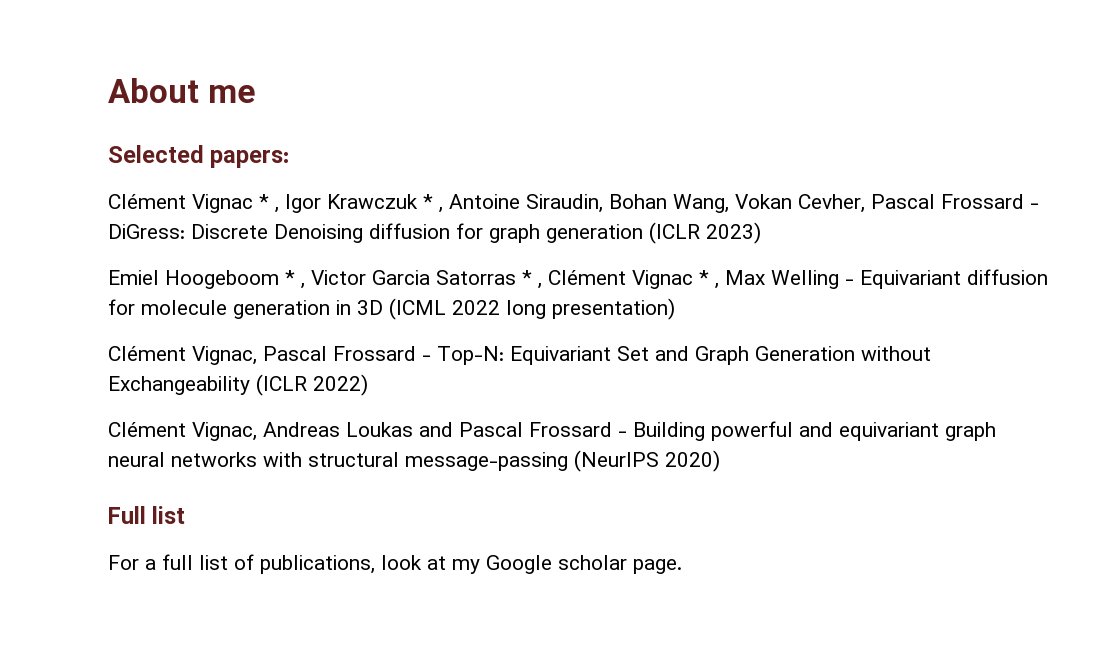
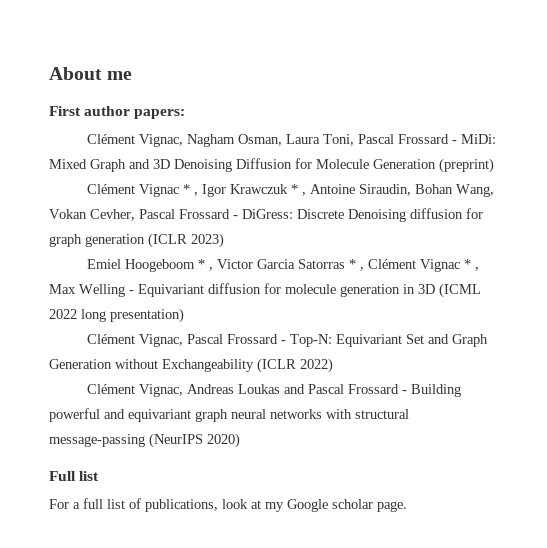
- Selected papers:
+ First author papers:
+ Clément Vignac, Nagham Osman, Laura Toni, Pascal Frossard - MiDi: Mixed Graph and 3D Denoising Diffusion for Molecule Generation (preprint)

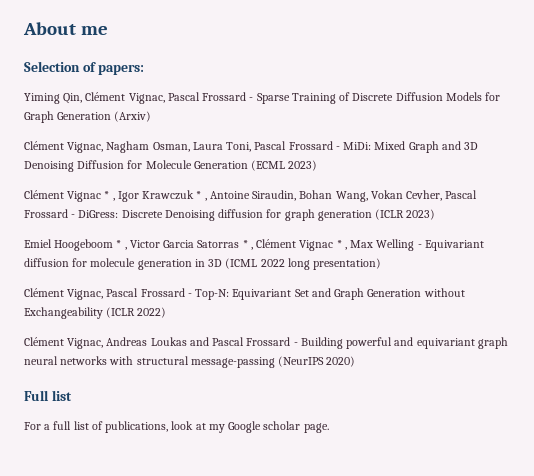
- First author papers:
+ Selection of papers:
+ Yiming Qin, Clément Vignac, Pascal Frossard - Sparse Training of Discrete Diffusion Models for Graph Generation (Arxiv)
- Clément Vignac, Nagham Osman, Laura Toni, Pascal Frossard - MiDi: Mixed Graph and 3D Denoising Diffusion for Molecule Generation (preprint)
+ Clément Vignac, Nagham Osman, Laura Toni, Pascal Frossard - MiDi: Mixed Graph and 3D Denoising Diffusion for Molecule Generation (ECML 2023)

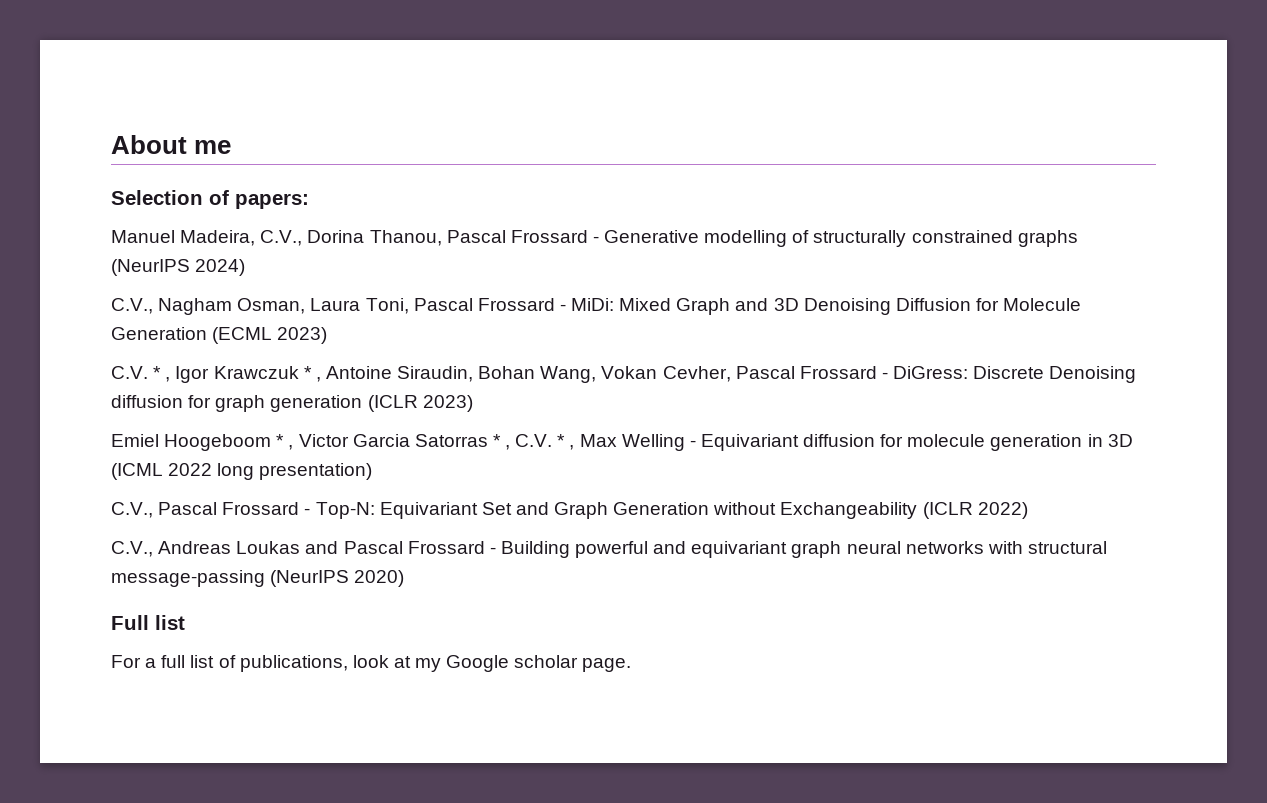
- Yiming Qin, Clément Vignac, Pascal Frossard - Sparse Training of Discrete Diffusion Models for Graph Generation (Arxiv)
- Clément Vignac, Nagham Osman, Laura Toni, Pascal Frossard - MiDi: Mixed Graph and 3D Denoising Diffusion for Molecule Generation (ECML 2023)
+ Manuel Madeira, C.V., Dorina Thanou, Pascal Frossard - Generative modelling of structurally constrained graphs (NeurIPS 2024)
+ C.V., Nagham Osman, Laura Toni, Pascal Frossard - MiDi: Mixed Graph and 3D Denoising Diffusion for Molecule Generation (ECML 2023)
- Clément Vignac * , Igor Krawczuk * , Antoine Siraudin, Bohan Wang, Vokan Cevher, Pascal Frossard - DiGress: Discrete Denoising diffusion for graph generation (ICLR 2023)
+ C.V. * , Igor Krawczuk * , Antoine Siraudin, Bohan Wang, Vokan Cevher, Pascal Frossard - DiGress: Discrete Denoising diffusion for graph generation (ICLR 2023)
- Emiel Hoogeboom * , Victor Garcia Satorras * , Clément Vignac * , Max Welling - Equivariant diffusion for molecule generation in 3D (ICML 2022 long presentation)
+ Emiel Hoogeboom * , Victor Garcia Satorras * , C.V. * , Max Welling - Equivariant diffusion for molecule generation in 3D (ICML 2022 long presentation)
- Clément Vignac, Pascal Frossard - Top-N: Equivariant Set and Graph Generation without Exchangeability (ICLR 2022)
+ C.V., Pascal Frossard - Top-N: Equivariant Set and Graph Generation without Exchangeability (ICLR 2022)
- Clément Vignac, Andreas Loukas and Pascal Frossard - Building powerful and equivariant graph neural networks with structural message-passing (NeurIPS 2020)
+ C.V., Andreas Loukas and Pascal Frossard - Building powerful and equivariant graph neural networks with structural message-passing (NeurIPS 2020)

